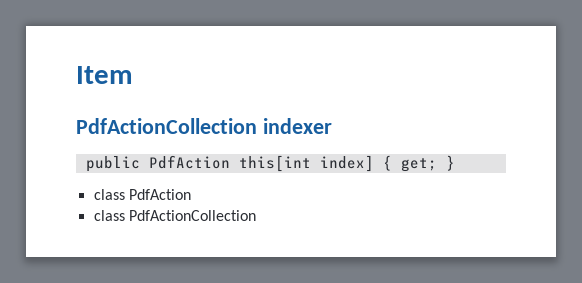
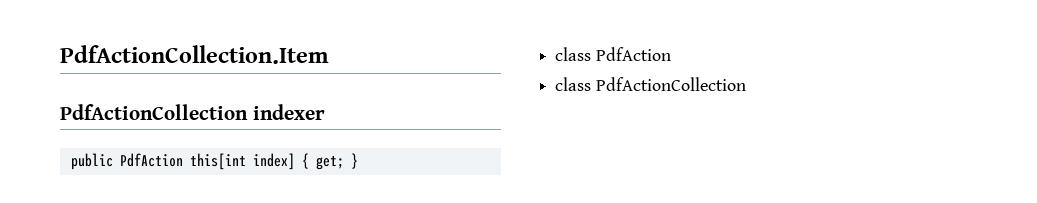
- Item
+ PdfActionCollection.Item

